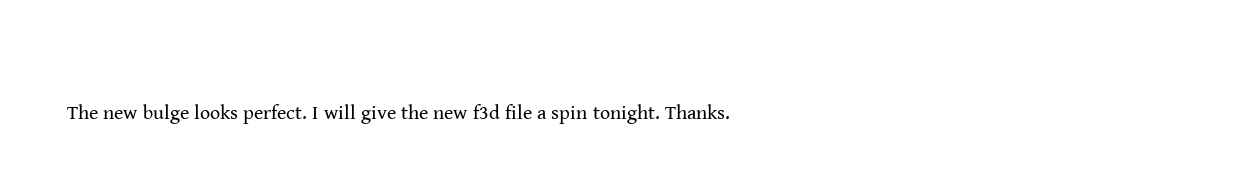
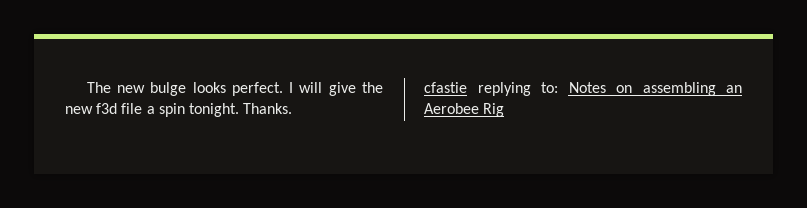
+ cfastie replying to: Notes on assembling an Aerobee Rig

